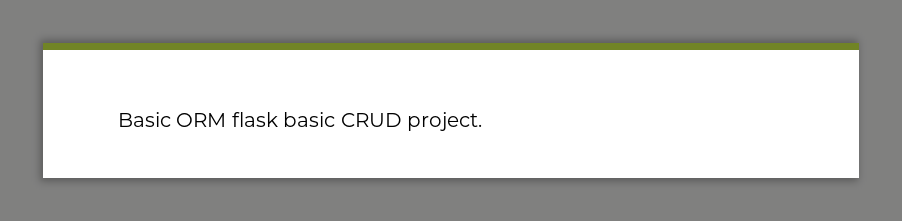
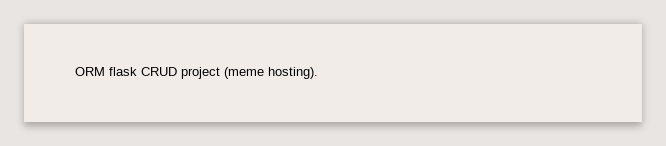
- Basic ORM flask basic CRUD project.
+ ORM flask CRUD project (meme hosting).

